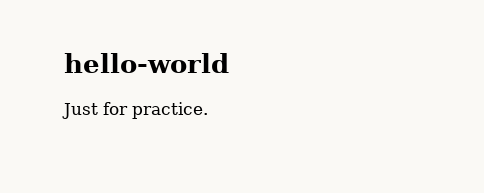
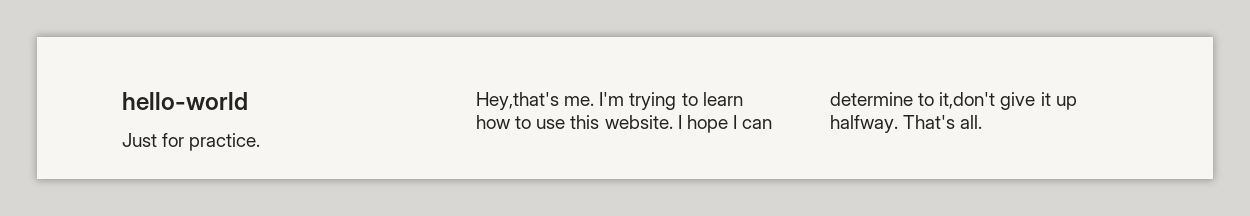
+ Hey,that's me. I'm trying to learn how to use this website. I hope I can determine to it,don't give it up halfway. That's all.

